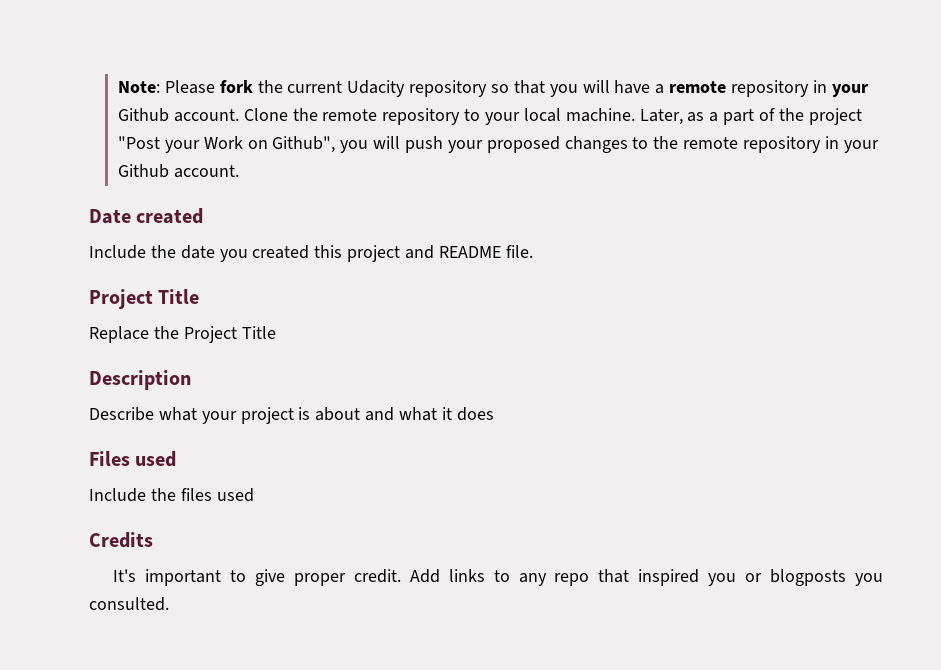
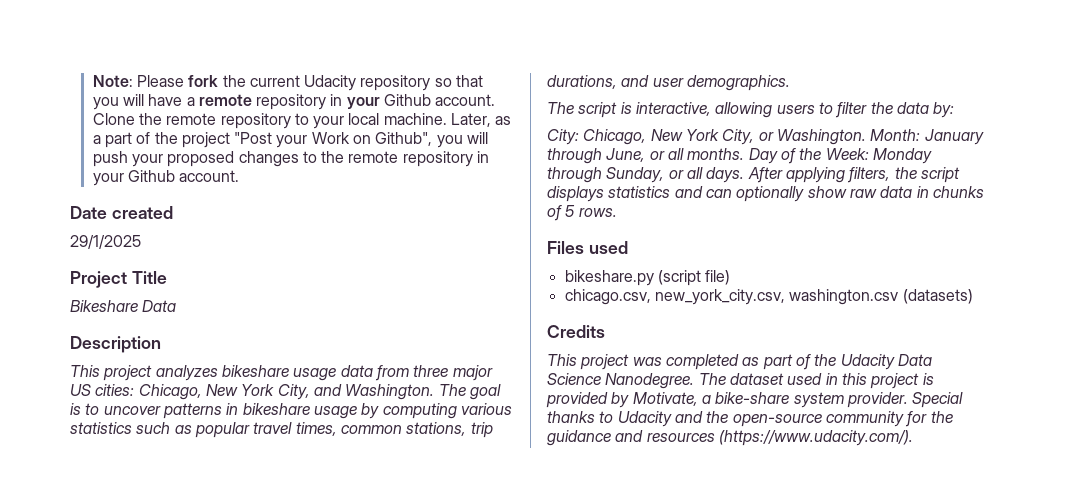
- Include the date you created this project and README file.
+ 29/1/2025
  Project Title
- Replace the Project Title
+ Bikeshare Data
  Description
- Describe what your project is about and what it does
+ This project analyzes bikeshare usage data from three major US cities: Chicago, New York City, and Washington. The goal is to uncover patterns in bikeshare usage by computing various statistics such as popular travel times, common stations, trip durations, and user demographics.
+ The script is interactive, allowing users to filter the data by:
+ City: Chicago, New York City, or Washington. Month: January through June, or all months. Day of the Week: Monday through Sunday, or all days. After applying filters, the script displays statistics and can optionally show raw data in chunks of 5 rows.
  Files used
- Include the files used
+ bikeshare.py (script file)
+ chicago.csv, new_york_city.csv, washington.csv (datasets)
  Credits
- It's important to give proper credit. Add links to any repo that inspired you or blogposts you consulted.
+ This project was completed as part of the Udacity Data Science Nanodegree. The dataset used in this project is provided by Motivate, a bike-share system provider. Special thanks to Udacity and the open-source community for the guidance and resources (https://www.udacity.com/).

